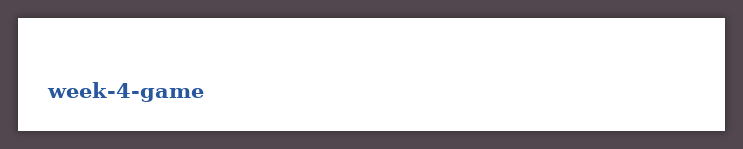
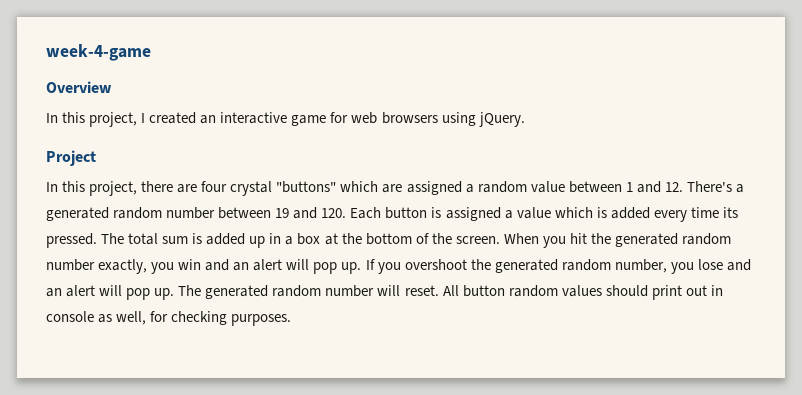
+ Overview
+ In this project, I created an interactive game for web browsers using jQuery.
+ Project
+ In this project, there are four crystal "buttons" which are assigned a random value between 1 and 12. There's a generated random number between 19 and 120. Each button is assigned a value which is added every time its pressed. The total sum is added up in a box at the bottom of the screen. When you hit the generated random number exactly, you win and an alert will pop up. If you overshoot the generated random number, you lose and an alert will pop up. The generated random number will reset. All button random values should print out in console as well, for checking purposes.

